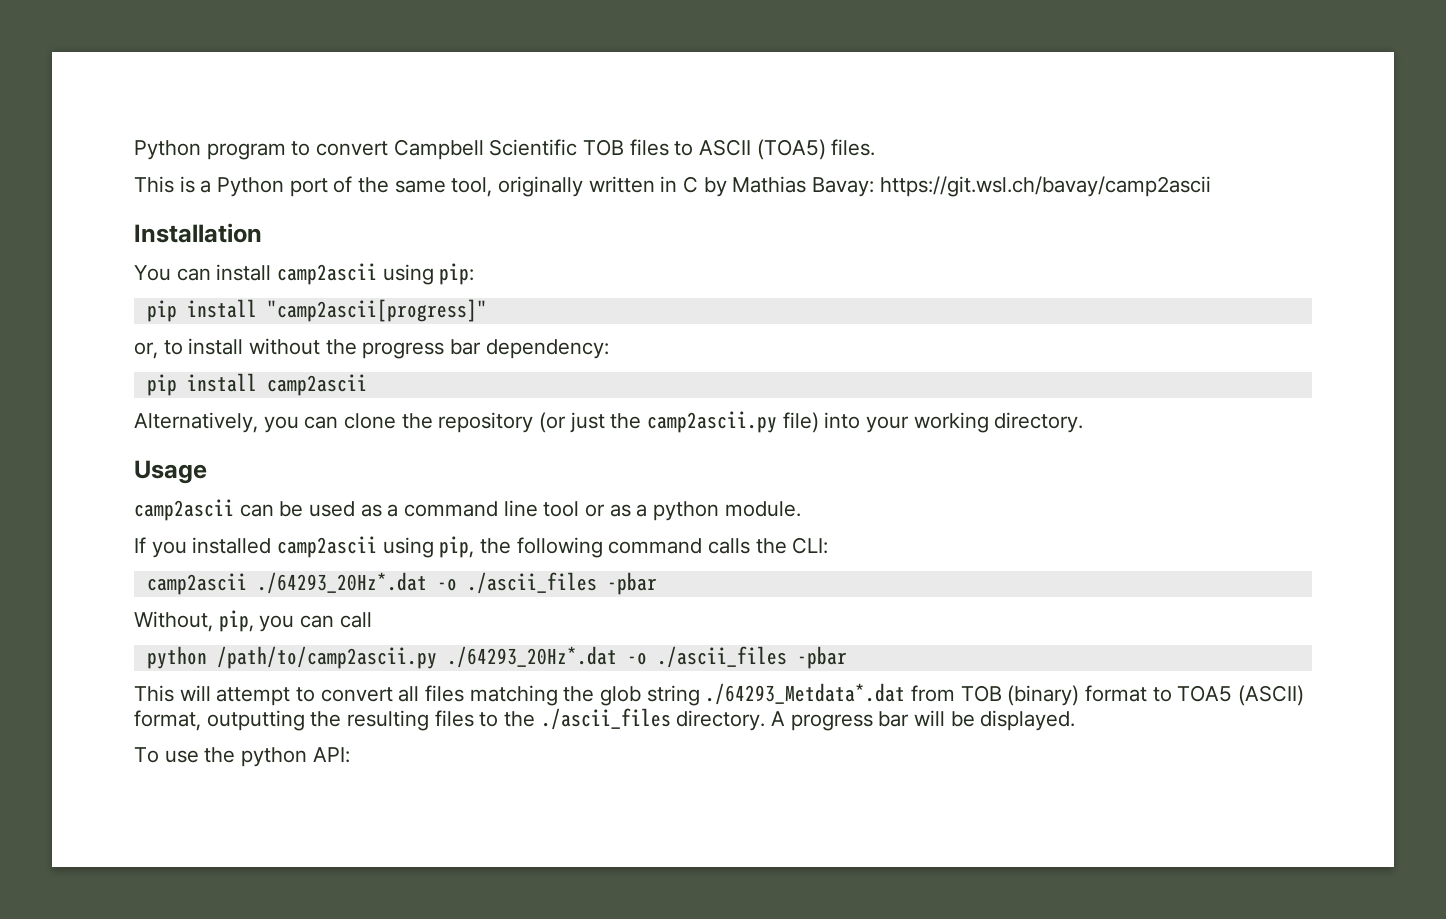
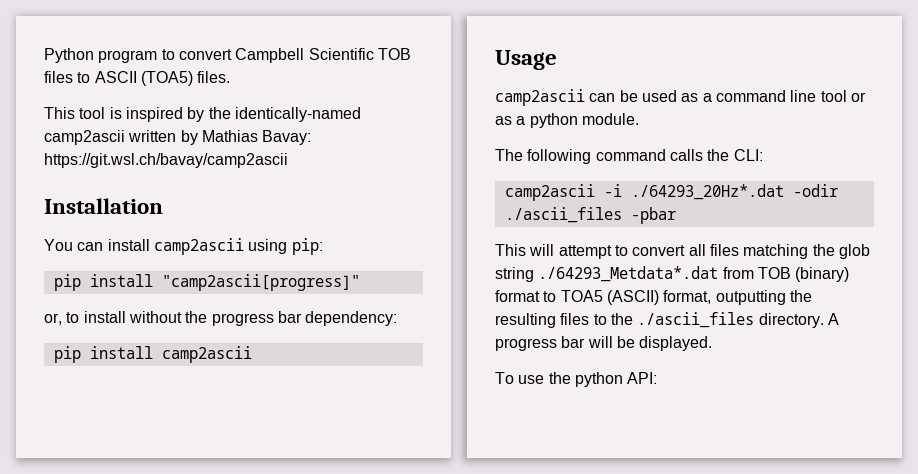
- This is a Python port of the same tool, originally written in C by Mathias Bavay: https://git.wsl.ch/bavay/camp2ascii
+ This tool is inspired by the identically-named camp2ascii written by Mathias Bavay: https://git.wsl.ch/bavay/camp2ascii
- Alternatively, you can clone the repository (or just the camp2ascii.py file) into your working directory.
- If you installed camp2ascii using pip, the following command calls the CLI:
+ The following command calls the CLI:
- camp2ascii ./64293_20Hz*.dat -o ./ascii_files -pbar
- Without, pip, you can call
- python /path/to/camp2ascii.py ./64293_20Hz*.dat -o ./ascii_files -pbar
+ camp2ascii -i ./64293_20Hz*.dat -odir ./ascii_files -pbar

